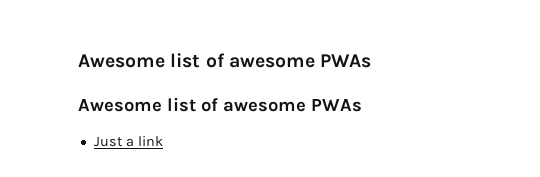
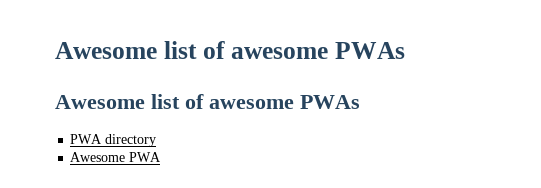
- Just a link
+ PWA directory
+ Awesome PWA

